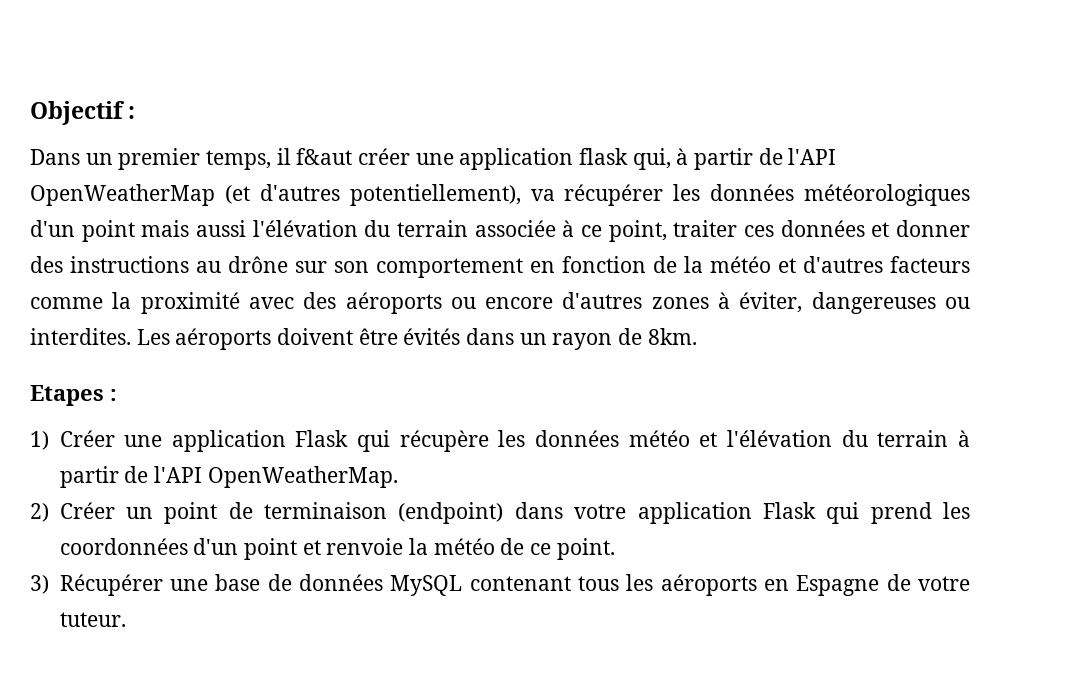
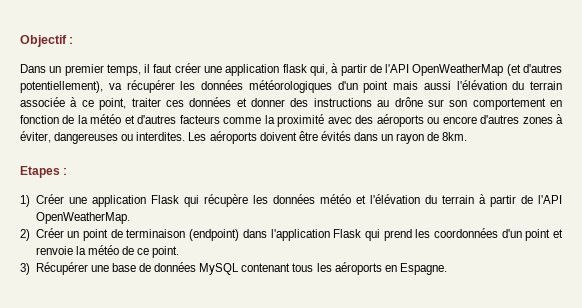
- Dans un premier temps, il f&aut créer une application flask qui, à partir de l'API OpenWeatherMap (et d'autres potentiellement), va récupérer les données météorologiques d'un point mais aussi l'élévation du terrain associée à ce point, traiter ces données et donner des instructions au drône sur son comportement en fonction de la météo et d'autres facteurs comme la proximité avec des aéroports ou encore d'autres zones à éviter, dangereuses ou interdites.
+ Dans un premier temps, il faut créer une application flask qui, à partir de l'API OpenWeatherMap (et d'autres potentiellement), va récupérer les données météorologiques d'un point mais aussi l'élévation du terrain associée à ce point, traiter ces données et donner des instructions au drône sur son comportement en fonction de la météo et d'autres facteurs comme la proximité avec des aéroports ou encore d'autres zones à éviter, dangereuses ou interdites.
- 2) Créer un point de terminaison (endpoint) dans votre application Flask qui prend les coordonnées d'un point et renvoie la météo de ce point.
+ 2) Créer un point de terminaison (endpoint) dans l'application Flask qui prend les coordonnées d'un point et renvoie la météo de ce point.
- 3) Récupérer une base de données MySQL contenant tous les aéroports en Espagne de votre tuteur.
+ 3) Récupérer une base de données MySQL contenant tous les aéroports en Espagne.

